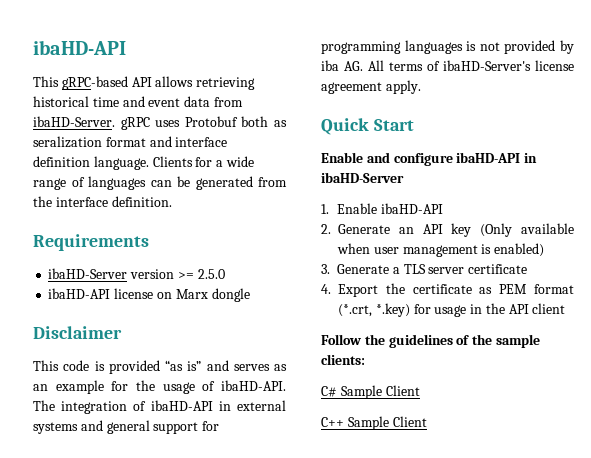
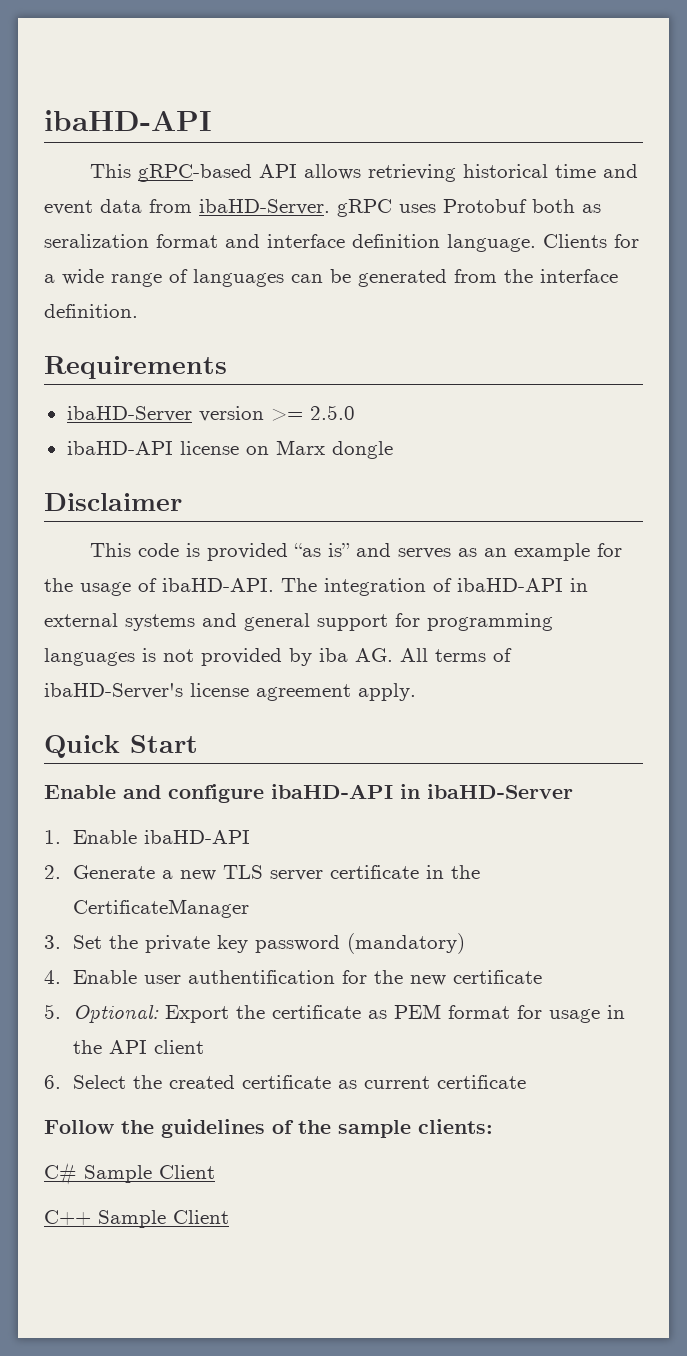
- 2. Generate an API key (Only available when user management is enabled)
- 3. Generate a TLS server certificate
- 4. Export the certificate as PEM format (*.crt, *.key) for usage in the API client
+ 2. Generate a new TLS server certificate in the CertificateManager
+ 3. Set the private key password (mandatory)
+ 4. Enable user authentification for the new certificate
+ 5. Optional: Export the certificate as PEM format for usage in the API client
+ 6. Select the created certificate as current certificate

